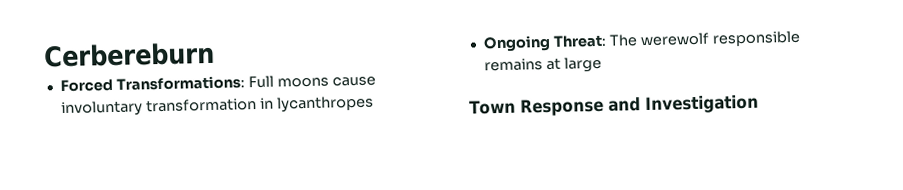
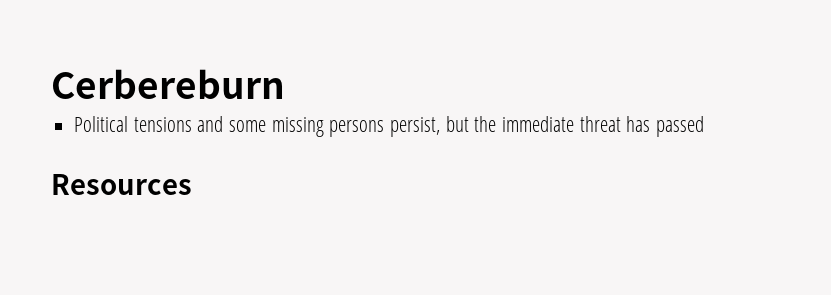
- Forced Transformations: Full moons cause involuntary transformation in lycanthropes
- Ongoing Threat: The werewolf responsible remains at large
- Town Response and Investigation
+ Political tensions and some missing persons persist, but the immediate threat has passed
+ Resources

